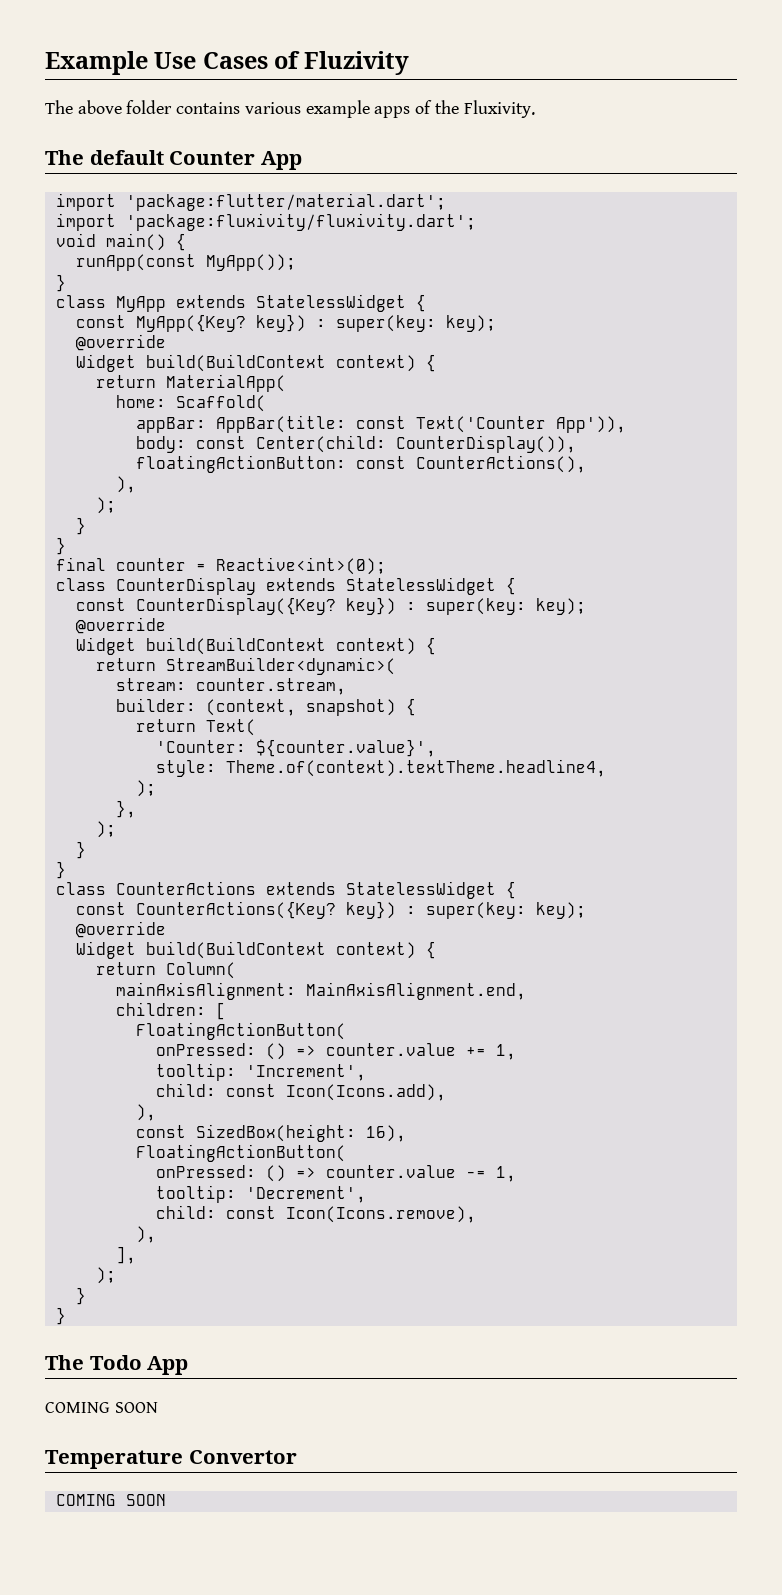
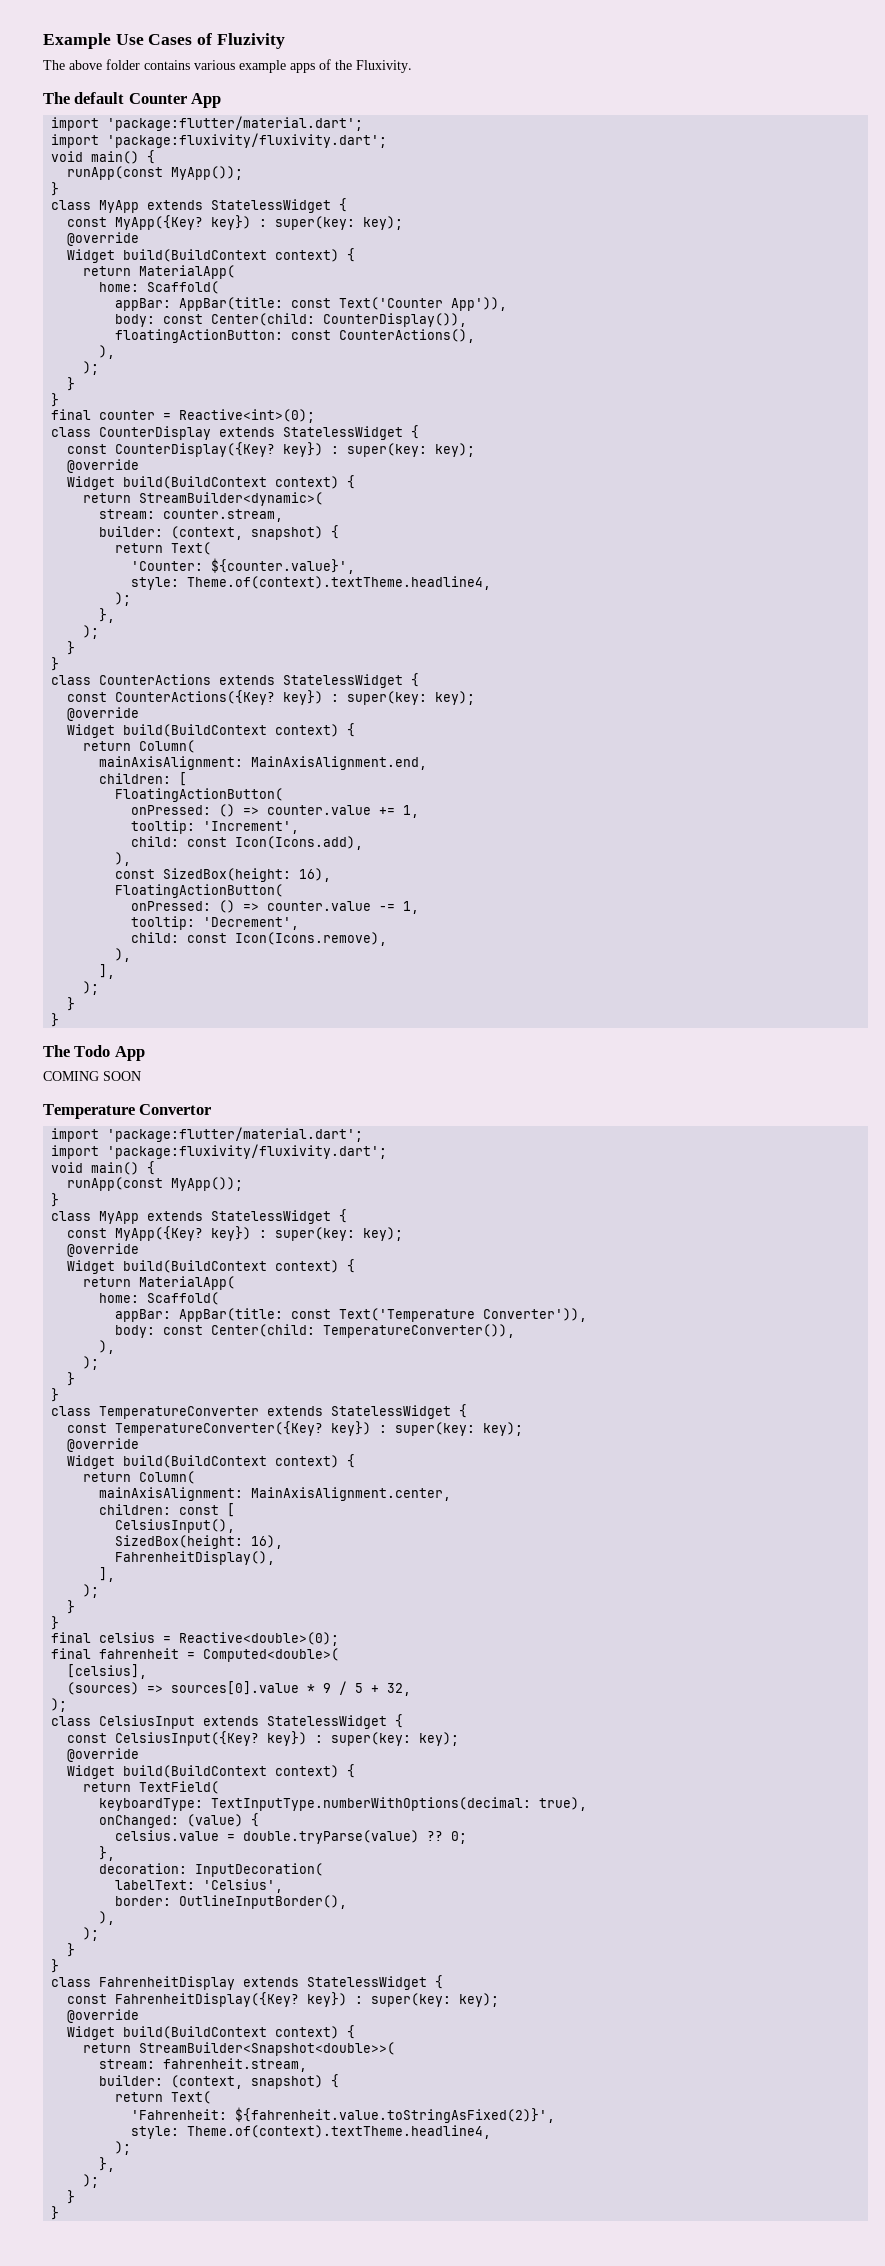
  Temperature Convertor
- COMING SOON
+ import 'package:flutter/material.dart';
+ import 'package:fluxivity/fluxivity.dart';
+ void main() {
+ runApp(const MyApp());
+ }
+ class MyApp extends StatelessWidget {
+ const MyApp({Key? key}) : super(key: key);
+ @override
+ Widget build(BuildContext context) {
+ return MaterialApp(
+ home: Scaffold(
+ appBar: AppBar(title: const Text('Temperature Converter')),
+ body: const Center(child: TemperatureConverter()),
+ ),
+ );
+ }
+ }
+ class TemperatureConverter extends StatelessWidget {
+ const TemperatureConverter({Key? key}) : super(key: key);
+ @override
+ Widget build(BuildContext context) {
+ return Column(
+ mainAxisAlignment: MainAxisAlignment.center,
+ children: const [
+ CelsiusInput(),
+ SizedBox(height: 16),
+ FahrenheitDisplay(),
+ ],
+ );
+ }
+ }
+ final celsius = Reactive<double>(0);
+ final fahrenheit = Computed<double>(
+ [celsius],
+ (sources) => sources[0].value * 9 / 5 + 32,
+ );
+ class CelsiusInput extends StatelessWidget {
+ const CelsiusInput({Key? key}) : super(key: key);
+ @override
+ Widget build(BuildContext context) {
+ return TextField(
+ keyboardType: TextInputType.numberWithOptions(decimal: true),
+ onChanged: (value) {
+ celsius.value = double.tryParse(value) ?? 0;
+ },
+ decoration: InputDecoration(
+ labelText: 'Celsius',
+ border: OutlineInputBorder(),
+ ),
+ );
+ }
+ }
+ class FahrenheitDisplay extends StatelessWidget {
+ const FahrenheitDisplay({Key? key}) : super(key: key);
+ @override
+ Widget build(BuildContext context) {
+ return StreamBuilder<Snapshot<double>>(
+ stream: fahrenheit.stream,
+ builder: (context, snapshot) {
+ return Text(
+ 'Fahrenheit: ${fahrenheit.value.toStringAsFixed(2)}',
+ style: Theme.of(context).textTheme.headline4,
+ );
+ },
+ );
+ }
+ }

